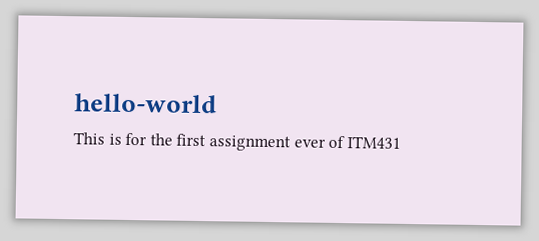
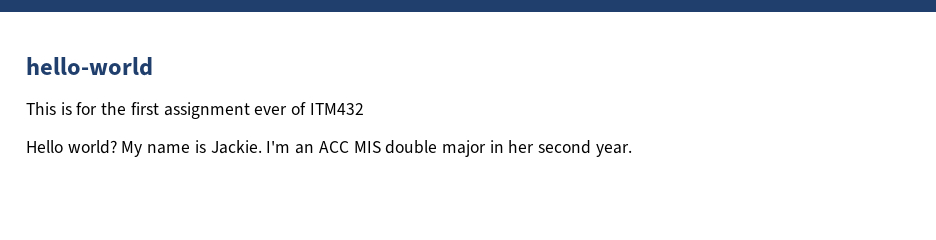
- This is for the first assignment ever of ITM431
+ This is for the first assignment ever of ITM432
+ Hello world? My name is Jackie. I'm an ACC MIS double major in her second year.

